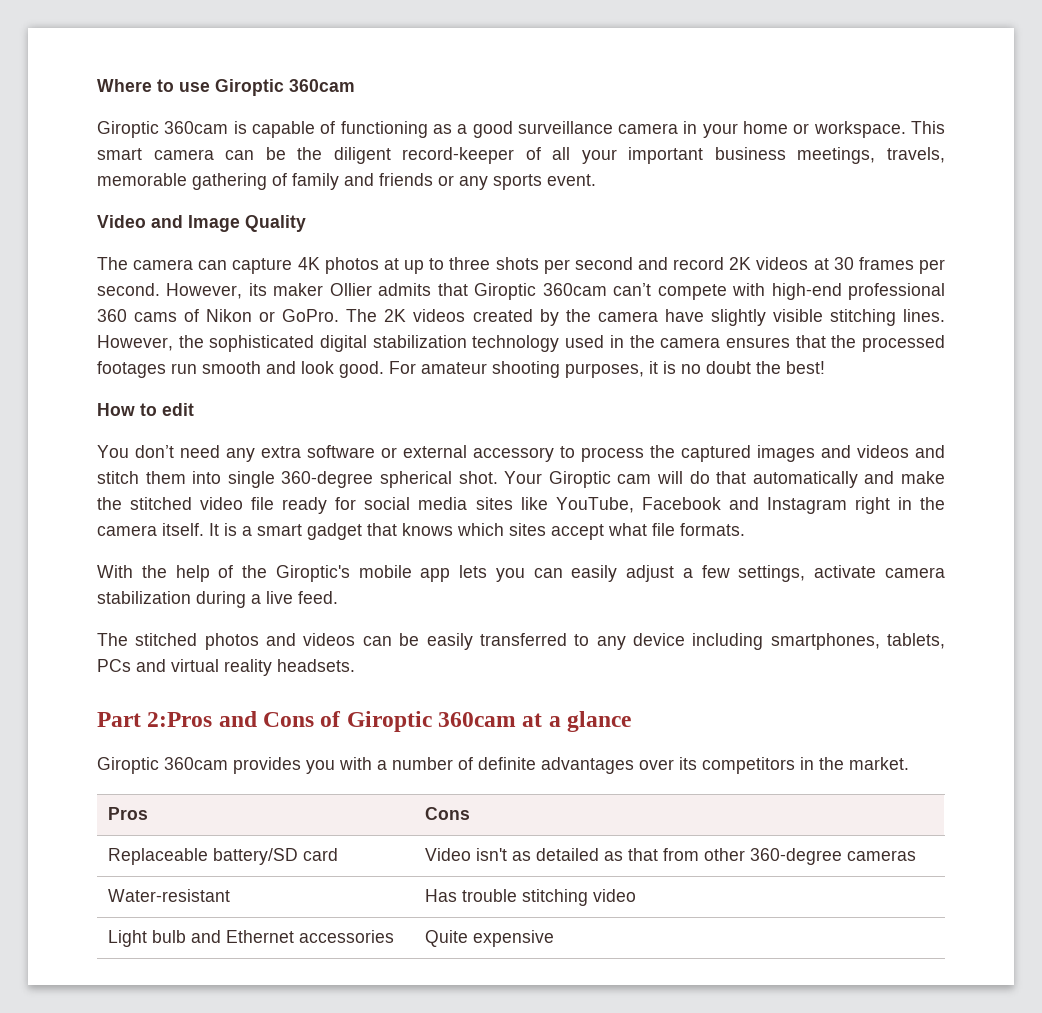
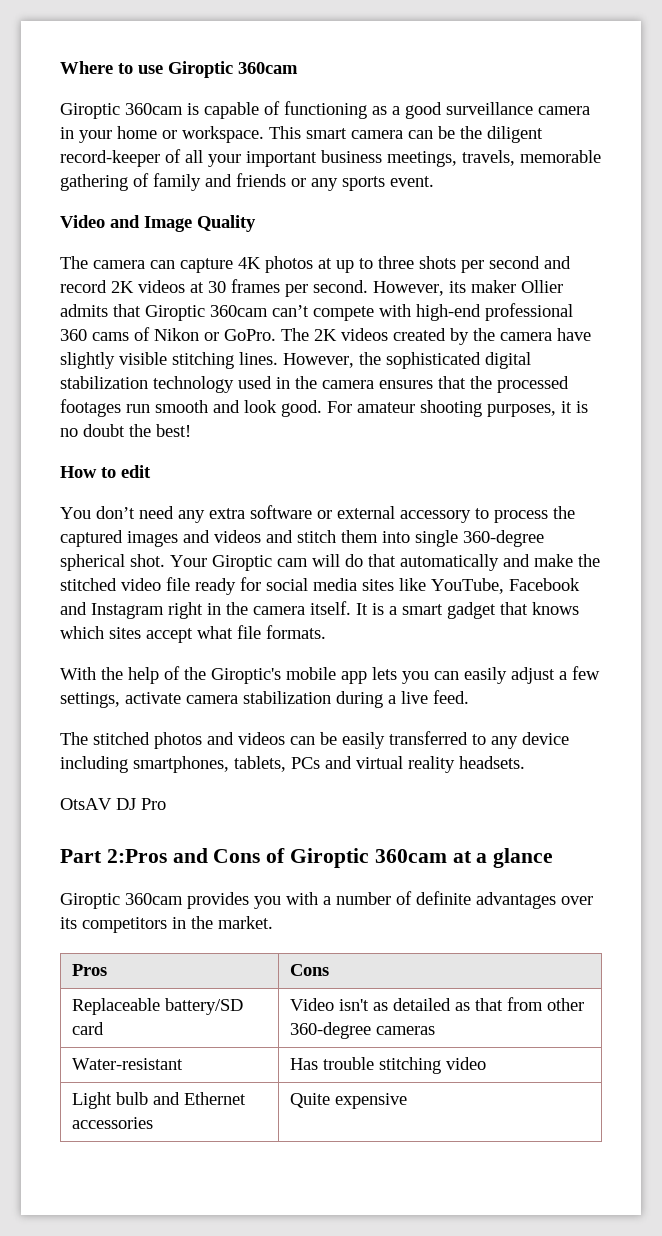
+ OtsAV DJ Pro

